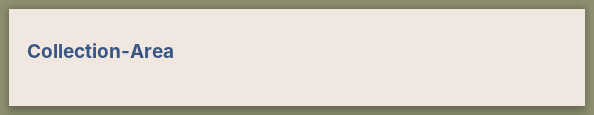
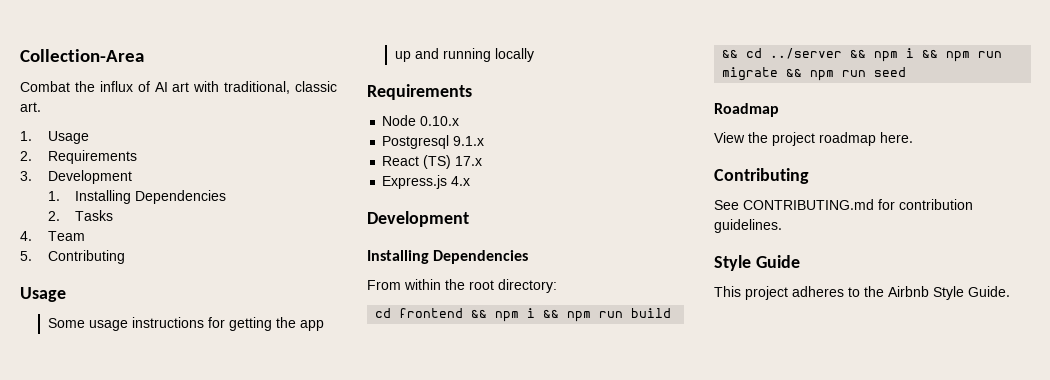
+ Combat the influx of AI art with traditional, classic art.
+ 1. Usage
+ 2. Requirements
+ 3. Development
+ 1. Installing Dependencies
+ 2. Tasks
+ 4. Team
+ 5. Contributing
+ Usage
+ Some usage instructions for getting the app up and running locally
+ Requirements
+ Node 0.10.x
+ Postgresql 9.1.x
+ React (TS) 17.x
+ Express.js 4.x
+ Development
+ Installing Dependencies
+ From within the root directory:
+ cd frontend && npm i && npm run build && cd ../server && npm i && npm run migrate && npm run seed
+ Roadmap
+ View the project roadmap here.
+ Contributing
+ See CONTRIBUTING.md for contribution guidelines.
+ Style Guide
+ This project adheres to the Airbnb Style Guide.

